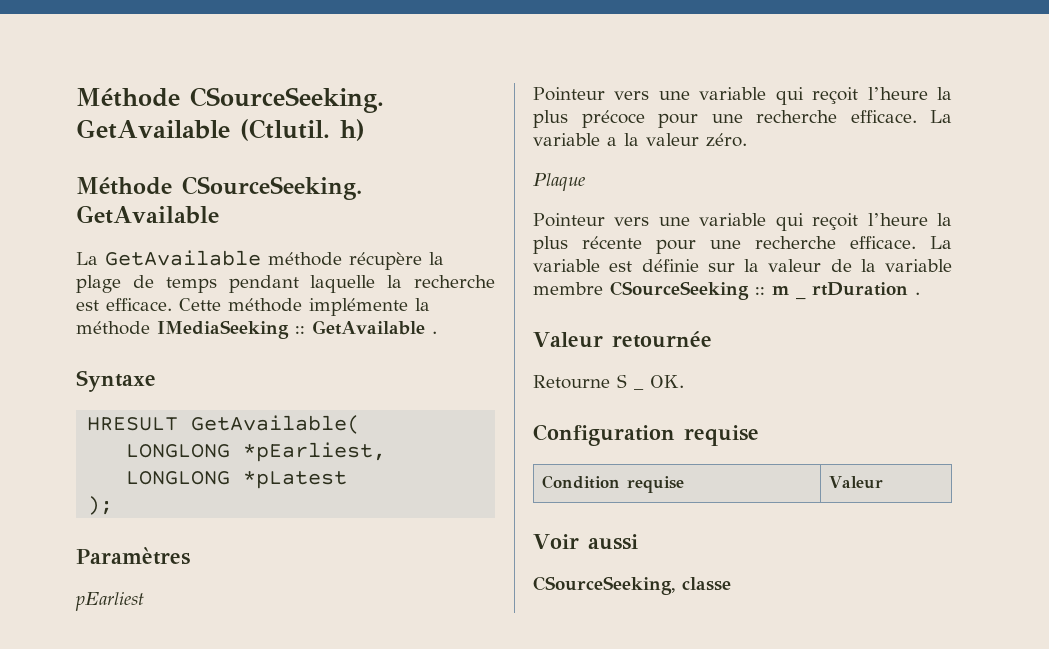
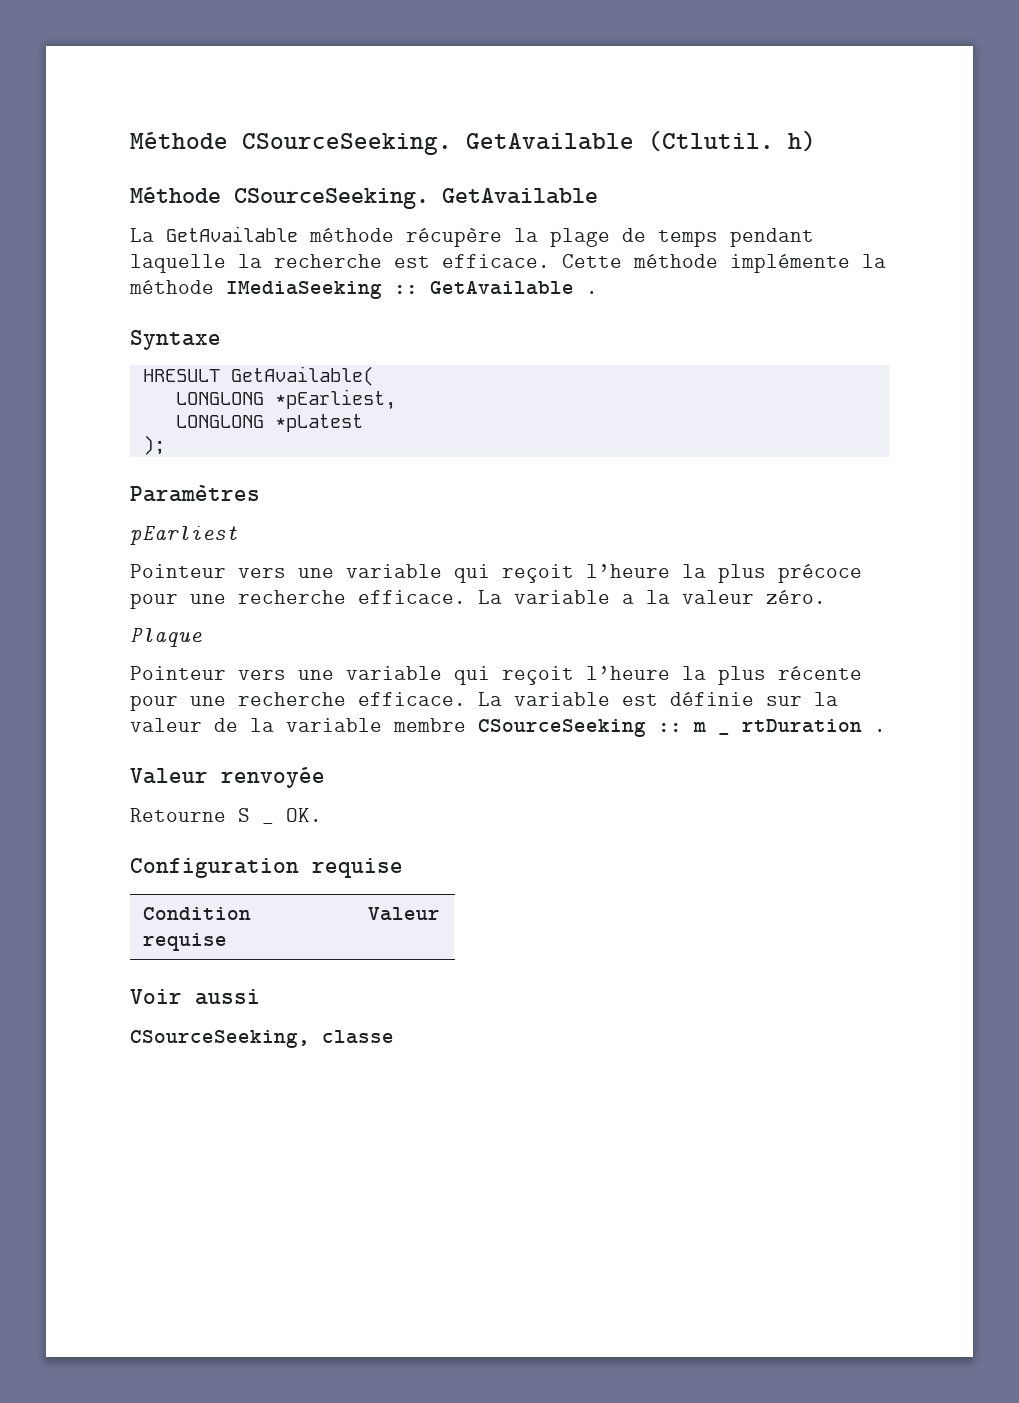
- Valeur retournée
+ Valeur renvoyée

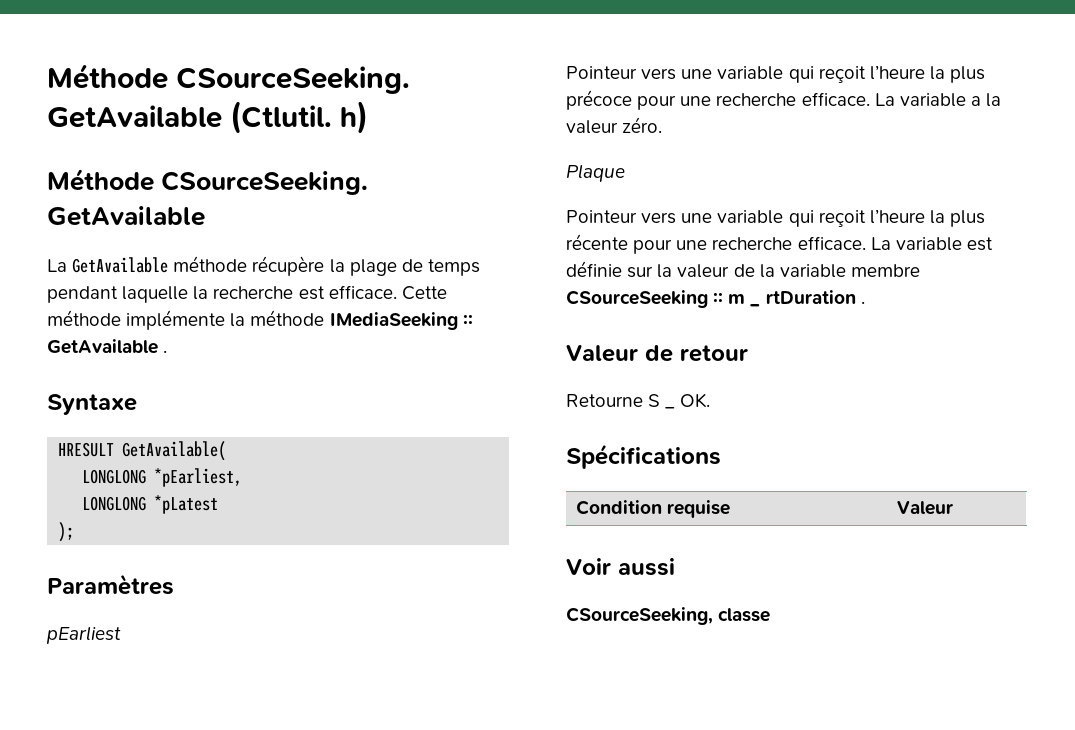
- Valeur renvoyée
+ Valeur de retour
- Configuration requise
+ Spécifications

